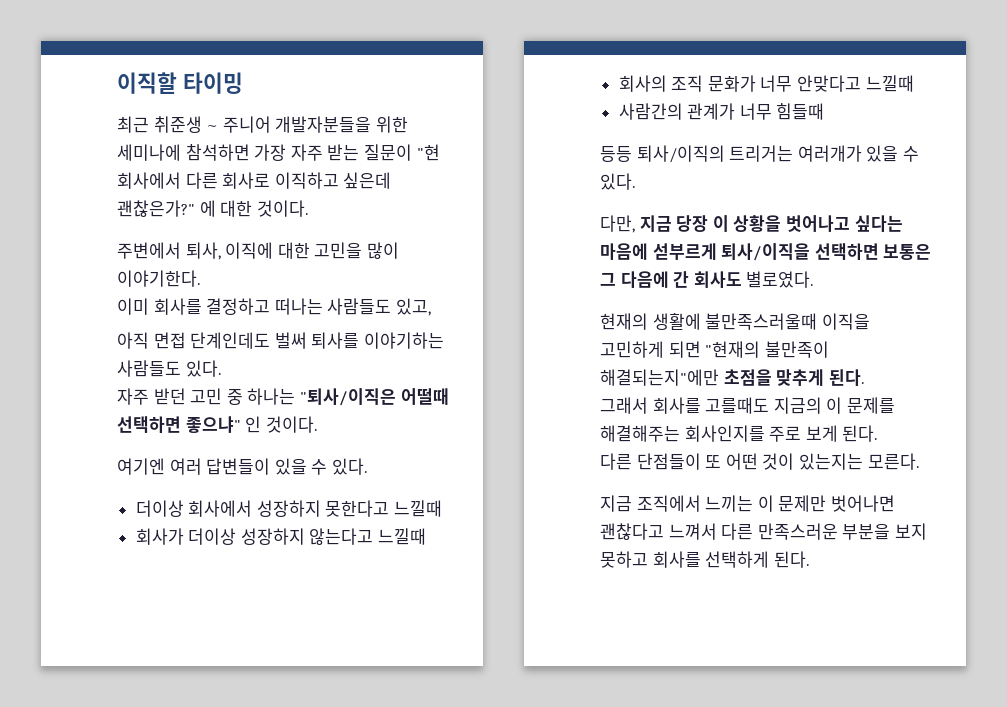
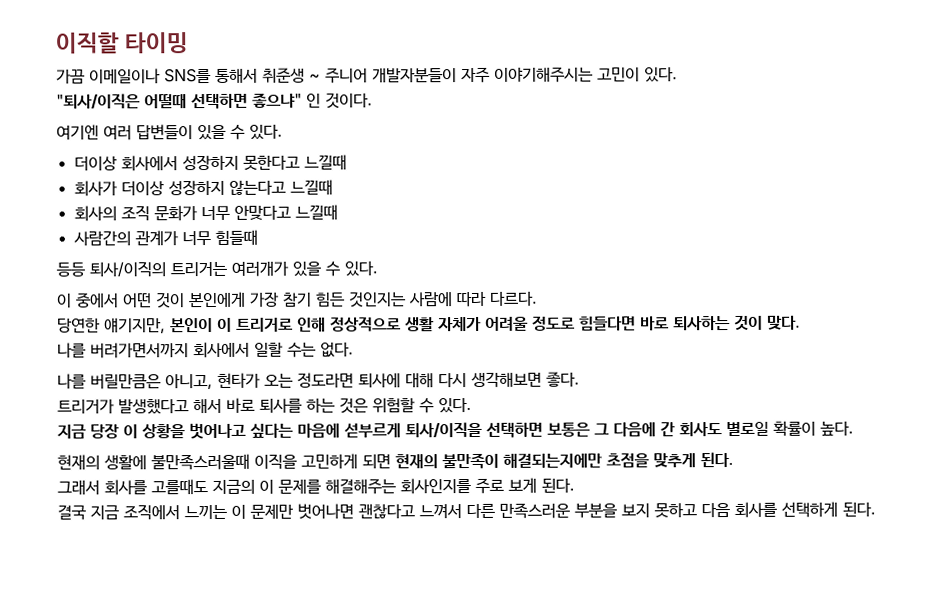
- 최근 취준생 ~ 주니어 개발자분들을 위한 세미나에 참석하면 가장 자주 받는 질문이 "현 회사에서 다른 회사로 이직하고 싶은데 괜찮은가?" 에 대한 것이다.
- 주변에서 퇴사, 이직에 대한 고민을 많이 이야기한다.
- 이미 회사를 결정하고 떠나는 사람들도 있고,
- 아직 면접 단계인데도 벌써 퇴사를 이야기하는 사람들도 있다.
- 자주 받던 고민 중 하나는 "퇴사/이직은 어떨때 선택하면 좋으냐" 인 것이다.
+ 가끔 이메일이나 SNS를 통해서 취준생 ~ 주니어 개발자분들이 자주 이야기해주시는 고민이 있다.
+ "퇴사/이직은 어떨때 선택하면 좋으냐" 인 것이다.
- 다만, 지금 당장 이 상황을 벗어나고 싶다는 마음에 섣부르게 퇴사/이직을 선택하면 보통은 그 다음에 간 회사도 별로였다.
+ 이 중에서 어떤 것이 본인에게 가장 참기 힘든 것인지는 사람에 따라 다르다.
+ 당연한 얘기지만, 본인이 이 트리거로 인해 정상적으로 생활 자체가 어려울 정도로 힘들다면 바로 퇴사하는 것이 맞다.
+ 나를 버려가면서까지 회사에서 일할 수는 없다.
+ 나를 버릴만큼은 아니고, 현타가 오는 정도라면 퇴사에 대해 다시 생각해보면 좋다.
+ 트리거가 발생했다고 해서 바로 퇴사를 하는 것은 위험할 수 있다.
+ 지금 당장 이 상황을 벗어나고 싶다는 마음에 섣부르게 퇴사/이직을 선택하면 보통은 그 다음에 간 회사도 별로일 확률이 높다.
- 현재의 생활에 불만족스러울때 이직을 고민하게 되면 "현재의 불만족이 해결되는지"에만 초점을 맞추게 된다.
+ 현재의 생활에 불만족스러울때 이직을 고민하게 되면 현재의 불만족이 해결되는지에만 초점을 맞추게 된다.
- 다른 단점들이 또 어떤 것이 있는지는 모른다.
- 지금 조직에서 느끼는 이 문제만 벗어나면 괜찮다고 느껴서 다른 만족스러운 부분을 보지 못하고 회사를 선택하게 된다.
+ 결국 지금 조직에서 느끼는 이 문제만 벗어나면 괜찮다고 느껴서 다른 만족스러운 부분을 보지 못하고 다음 회사를 선택하게 된다.

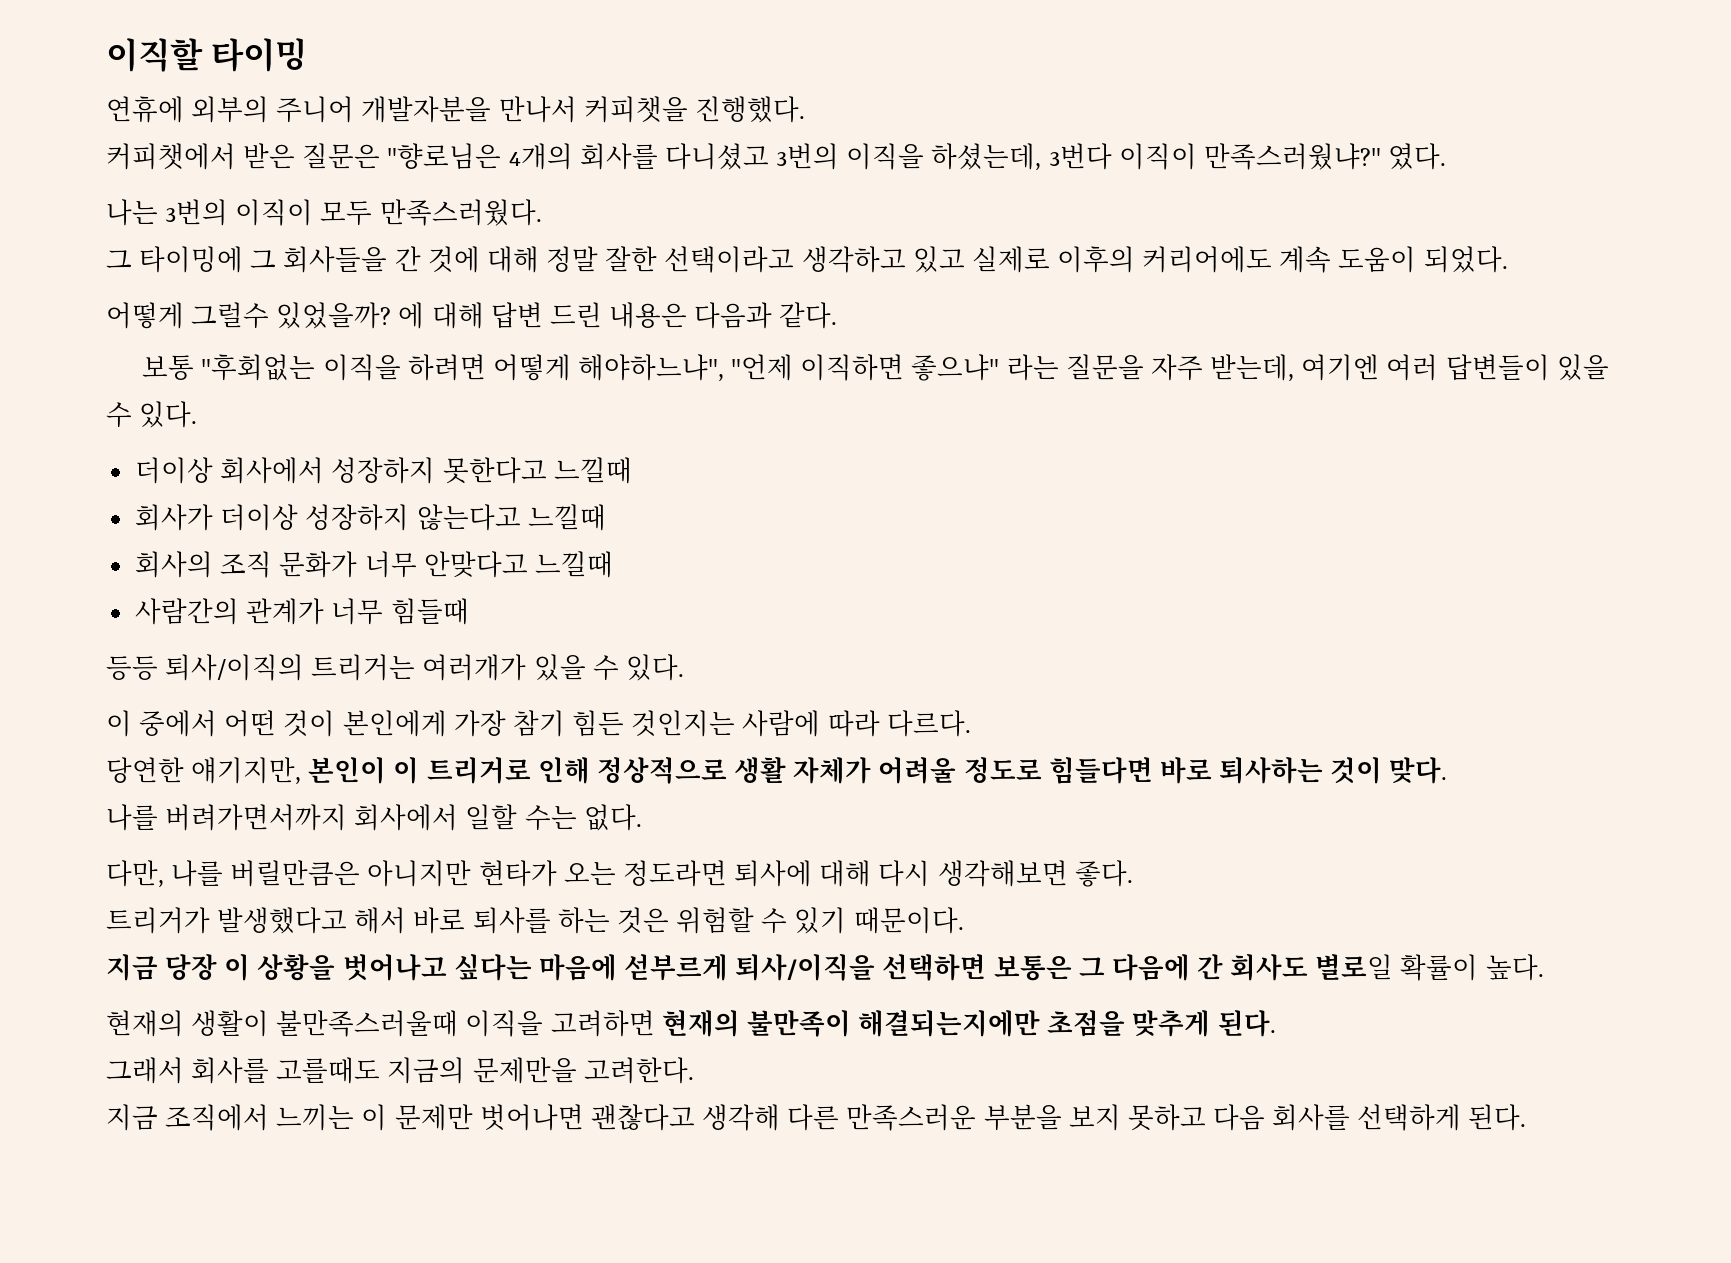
- 가끔 이메일이나 SNS를 통해서 취준생 ~ 주니어 개발자분들이 자주 이야기해주시는 고민이 있다.
- "퇴사/이직은 어떨때 선택하면 좋으냐" 인 것이다.
- 여기엔 여러 답변들이 있을 수 있다.
+ 연휴에 외부의 주니어 개발자분을 만나서 커피챗을 진행했다.
+ 커피챗에서 받은 질문은 "향로님은 4개의 회사를 다니셨고 3번의 이직을 하셨는데, 3번다 이직이 만족스러웠냐?" 였다.
+ 나는 3번의 이직이 모두 만족스러웠다.
+ 그 타이밍에 그 회사들을 간 것에 대해 정말 잘한 선택이라고 생각하고 있고 실제로 이후의 커리어에도 계속 도움이 되었다.
+ 어떻게 그럴수 있었을까? 에 대해 답변 드린 내용은 다음과 같다.
+ 보통 "후회없는 이직을 하려면 어떻게 해야하느냐", "언제 이직하면 좋으냐" 라는 질문을 자주 받는데, 여기엔 여러 답변들이 있을 수 있다.
- 나를 버릴만큼은 아니고, 현타가 오는 정도라면 퇴사에 대해 다시 생각해보면 좋다.
+ 다만, 나를 버릴만큼은 아니지만 현타가 오는 정도라면 퇴사에 대해 다시 생각해보면 좋다.
- 트리거가 발생했다고 해서 바로 퇴사를 하는 것은 위험할 수 있다.
+ 트리거가 발생했다고 해서 바로 퇴사를 하는 것은 위험할 수 있기 때문이다.
- 현재의 생활에 불만족스러울때 이직을 고민하게 되면 현재의 불만족이 해결되는지에만 초점을 맞추게 된다.
+ 현재의 생활이 불만족스러울때 이직을 고려하면 현재의 불만족이 해결되는지에만 초점을 맞추게 된다.
- 그래서 회사를 고를때도 지금의 이 문제를 해결해주는 회사인지를 주로 보게 된다.
- 결국 지금 조직에서 느끼는 이 문제만 벗어나면 괜찮다고 느껴서 다른 만족스러운 부분을 보지 못하고 다음 회사를 선택하게 된다.
+ 그래서 회사를 고를때도 지금의 문제만을 고려한다.
+ 지금 조직에서 느끼는 이 문제만 벗어나면 괜찮다고 생각해 다른 만족스러운 부분을 보지 못하고 다음 회사를 선택하게 된다.

